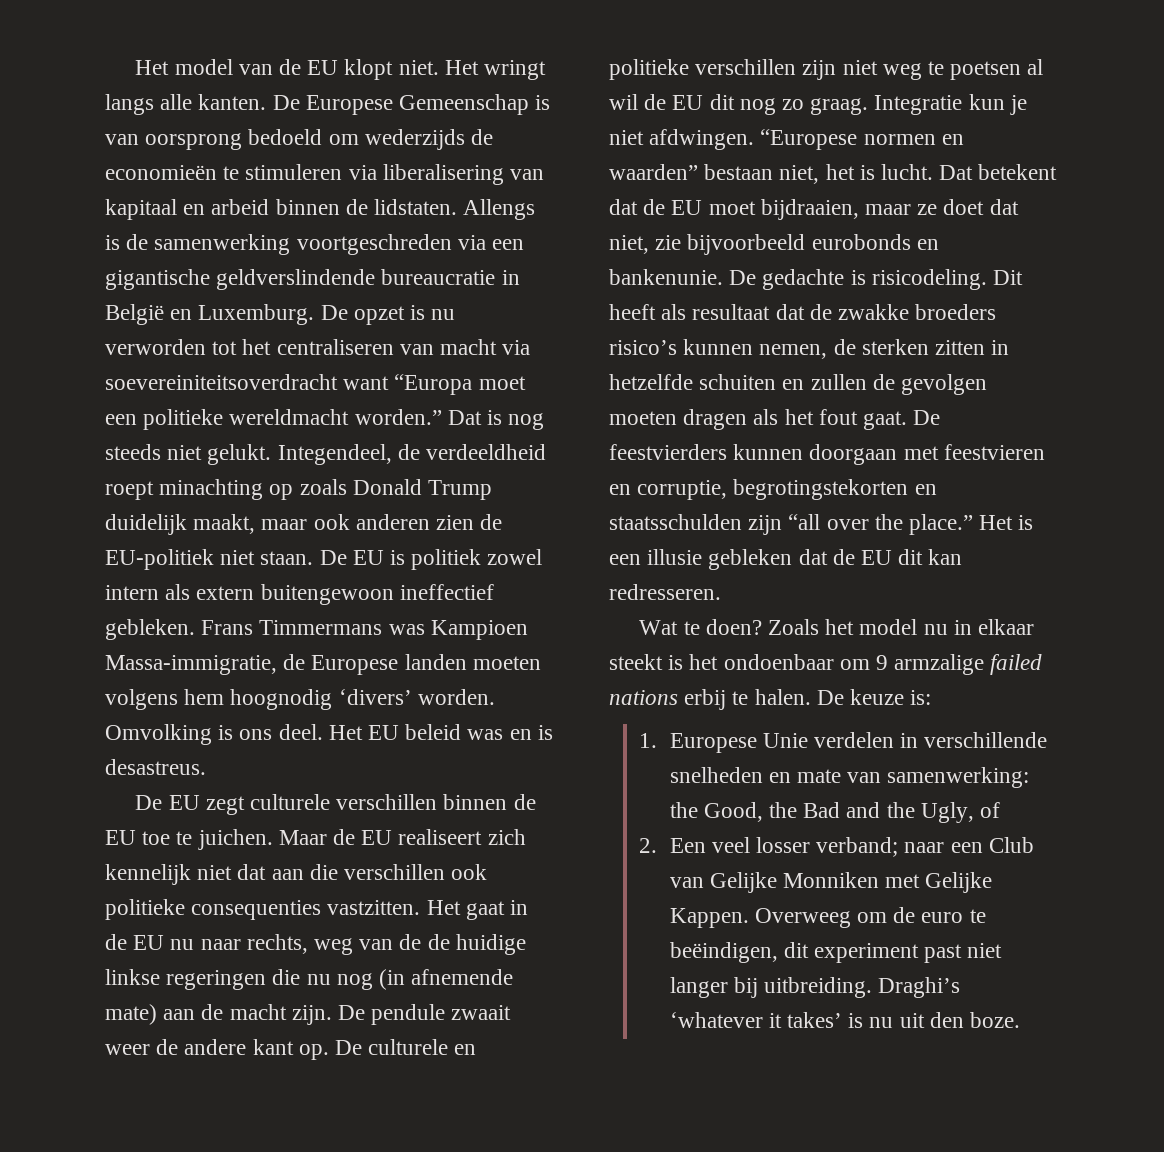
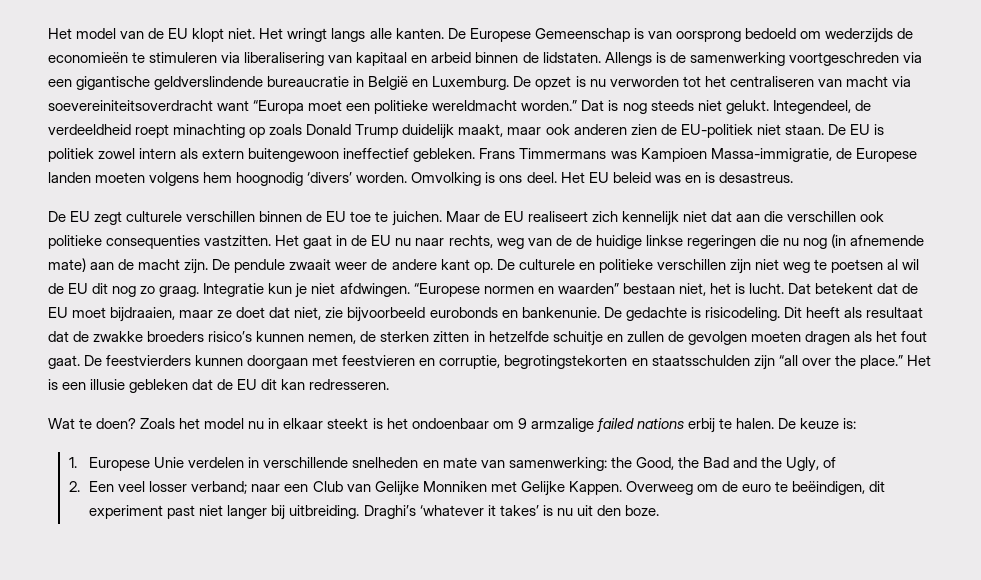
- Dit heeft als resultaat dat de zwakke broeders risico’s kunnen nemen, de sterken zitten in hetzelfde schuiten en zullen de gevolgen moeten dragen als het fout gaat.
+ Dit heeft als resultaat dat de zwakke broeders risico’s kunnen nemen, de sterken zitten in hetzelfde schuitje en zullen de gevolgen moeten dragen als het fout gaat.

